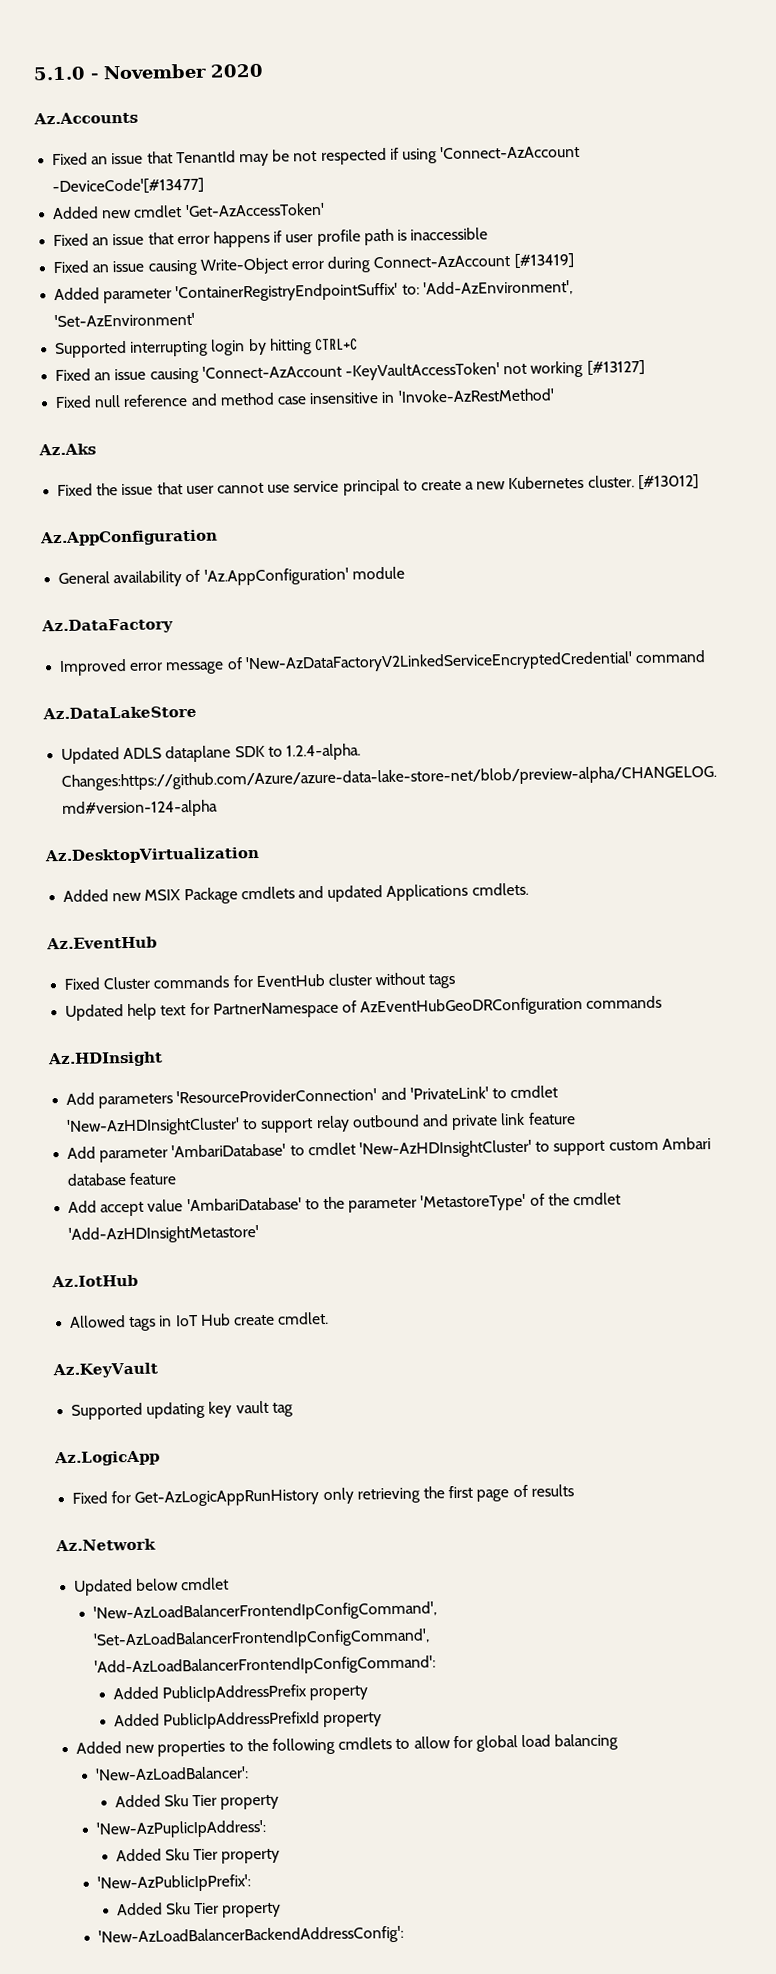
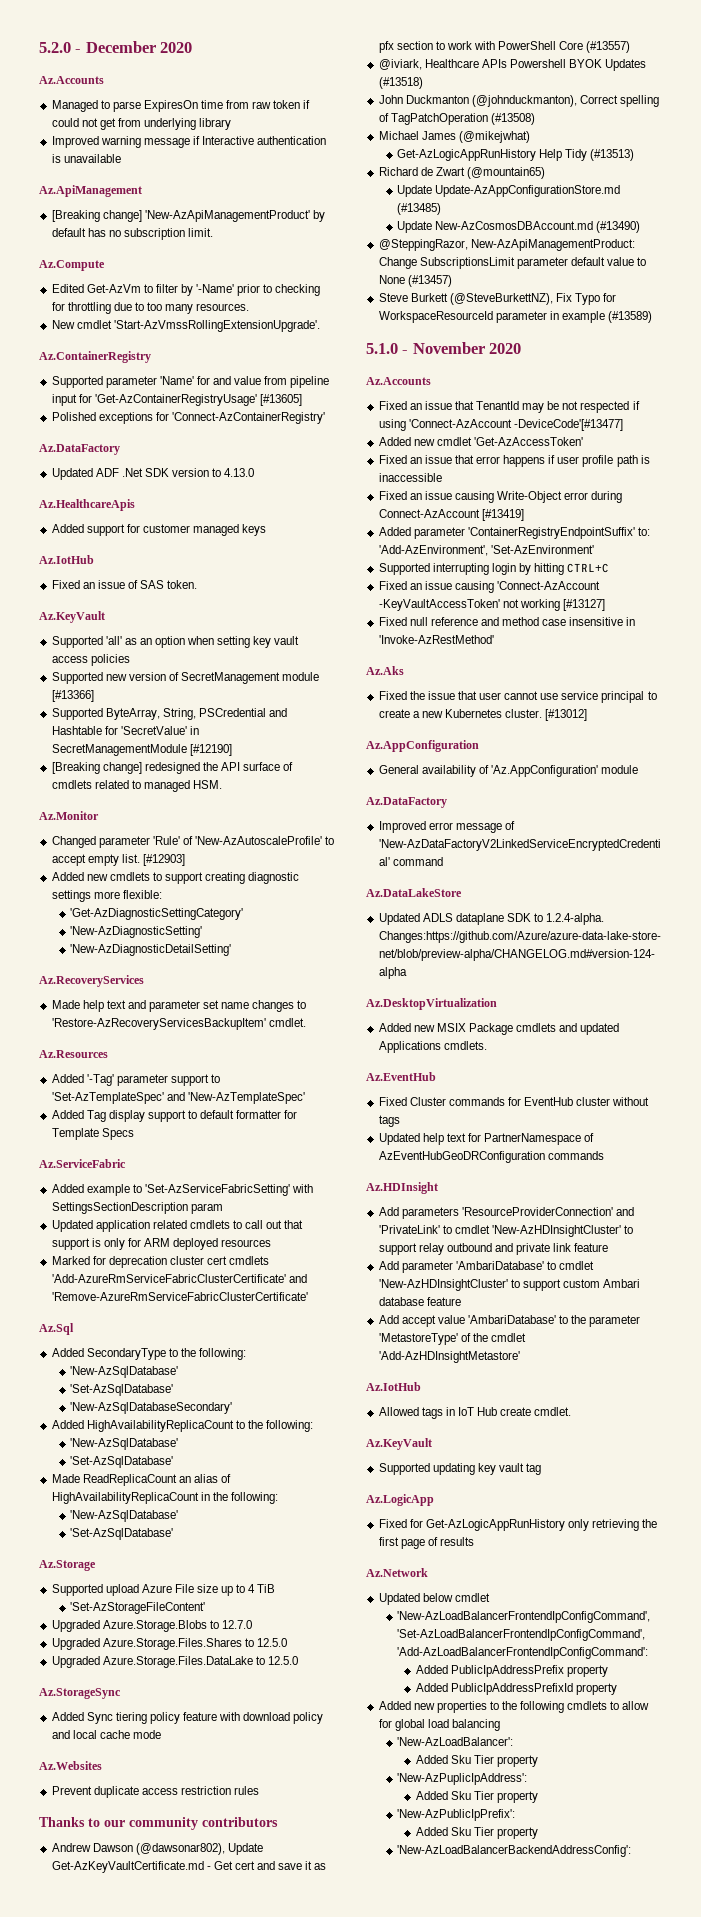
+ 5.2.0 - December 2020
+ Az.Accounts
+ Managed to parse ExpiresOn time from raw token if could not get from underlying library
+ Improved warning message if Interactive authentication is unavailable
+ Az.ApiManagement
+ [Breaking change] 'New-AzApiManagementProduct' by default has no subscription limit.
+ Az.Compute
+ Edited Get-AzVm to filter by '-Name' prior to checking for throttling due to too many resources.
+ New cmdlet 'Start-AzVmssRollingExtensionUpgrade'.
+ Az.ContainerRegistry
+ Supported parameter 'Name' for and value from pipeline input for 'Get-AzContainerRegistryUsage' [#13605]
+ Polished exceptions for 'Connect-AzContainerRegistry'
+ Az.DataFactory
+ Updated ADF .Net SDK version to 4.13.0
+ Az.HealthcareApis
+ Added support for customer managed keys
+ Az.IotHub
+ Fixed an issue of SAS token.
+ Az.KeyVault
+ Supported 'all' as an option when setting key vault access policies
+ Supported new version of SecretManagement module [#13366]
+ Supported ByteArray, String, PSCredential and Hashtable for 'SecretValue' in SecretManagementModule [#12190]
+ [Breaking change] redesigned the API surface of cmdlets related to managed HSM.
+ Az.Monitor
+ Changed parameter 'Rule' of 'New-AzAutoscaleProfile' to accept empty list. [#12903]
+ Added new cmdlets to support creating diagnostic settings more flexible:
+ 'Get-AzDiagnosticSettingCategory'
+ 'New-AzDiagnosticSetting'
+ 'New-AzDiagnosticDetailSetting'
+ Az.RecoveryServices
+ Made help text and parameter set name changes to 'Restore-AzRecoveryServicesBackupItem' cmdlet.
+ Az.Resources
+ Added '-Tag' parameter support to 'Set-AzTemplateSpec' and 'New-AzTemplateSpec'
+ Added Tag display support to default formatter for Template Specs
+ Az.ServiceFabric
+ Added example to 'Set-AzServiceFabricSetting' with SettingsSectionDescription param
+ Updated application related cmdlets to call out that support is only for ARM deployed resources
+ Marked for deprecation cluster cert cmdlets 'Add-AzureRmServiceFabricClusterCertificate' and 'Remove-AzureRmServiceFabricClusterCertificate'
+ Az.Sql
+ Added SecondaryType to the following:
+ 'New-AzSqlDatabase'
+ 'Set-AzSqlDatabase'
+ 'New-AzSqlDatabaseSecondary'
+ Added HighAvailabilityReplicaCount to the following:
+ 'New-AzSqlDatabase'
+ 'Set-AzSqlDatabase'
+ Made ReadReplicaCount an alias of HighAvailabilityReplicaCount in the following:
+ 'New-AzSqlDatabase'
+ 'Set-AzSqlDatabase'
+ Az.Storage
+ Supported upload Azure File size up to 4 TiB
+ 'Set-AzStorageFileContent'
+ Upgraded Azure.Storage.Blobs to 12.7.0
+ Upgraded Azure.Storage.Files.Shares to 12.5.0
+ Upgraded Azure.Storage.Files.DataLake to 12.5.0
+ Az.StorageSync
+ Added Sync tiering policy feature with download policy and local cache mode
+ Az.Websites
+ Prevent duplicate access restriction rules
+ Thanks to our community contributors
+ Andrew Dawson (@dawsonar802), Update Get-AzKeyVaultCertificate.md - Get cert and save it as pfx section to work with PowerShell Core (#13557)
+ @iviark, Healthcare APIs Powershell BYOK Updates (#13518)
+ John Duckmanton (@johnduckmanton), Correct spelling of TagPatchOperation (#13508)
+ Michael James (@mikejwhat)
+ Get-AzLogicAppRunHistory Help Tidy (#13513)
+ Richard de Zwart (@mountain65)
+ Update Update-AzAppConfigurationStore.md (#13485)
+ Update New-AzCosmosDBAccount.md (#13490)
+ @SteppingRazor, New-AzApiManagementProduct: Change SubscriptionsLimit parameter default value to None (#13457)
+ Steve Burkett (@SteveBurkettNZ), Fix Typo for WorkspaceResourceId parameter in example (#13589)

